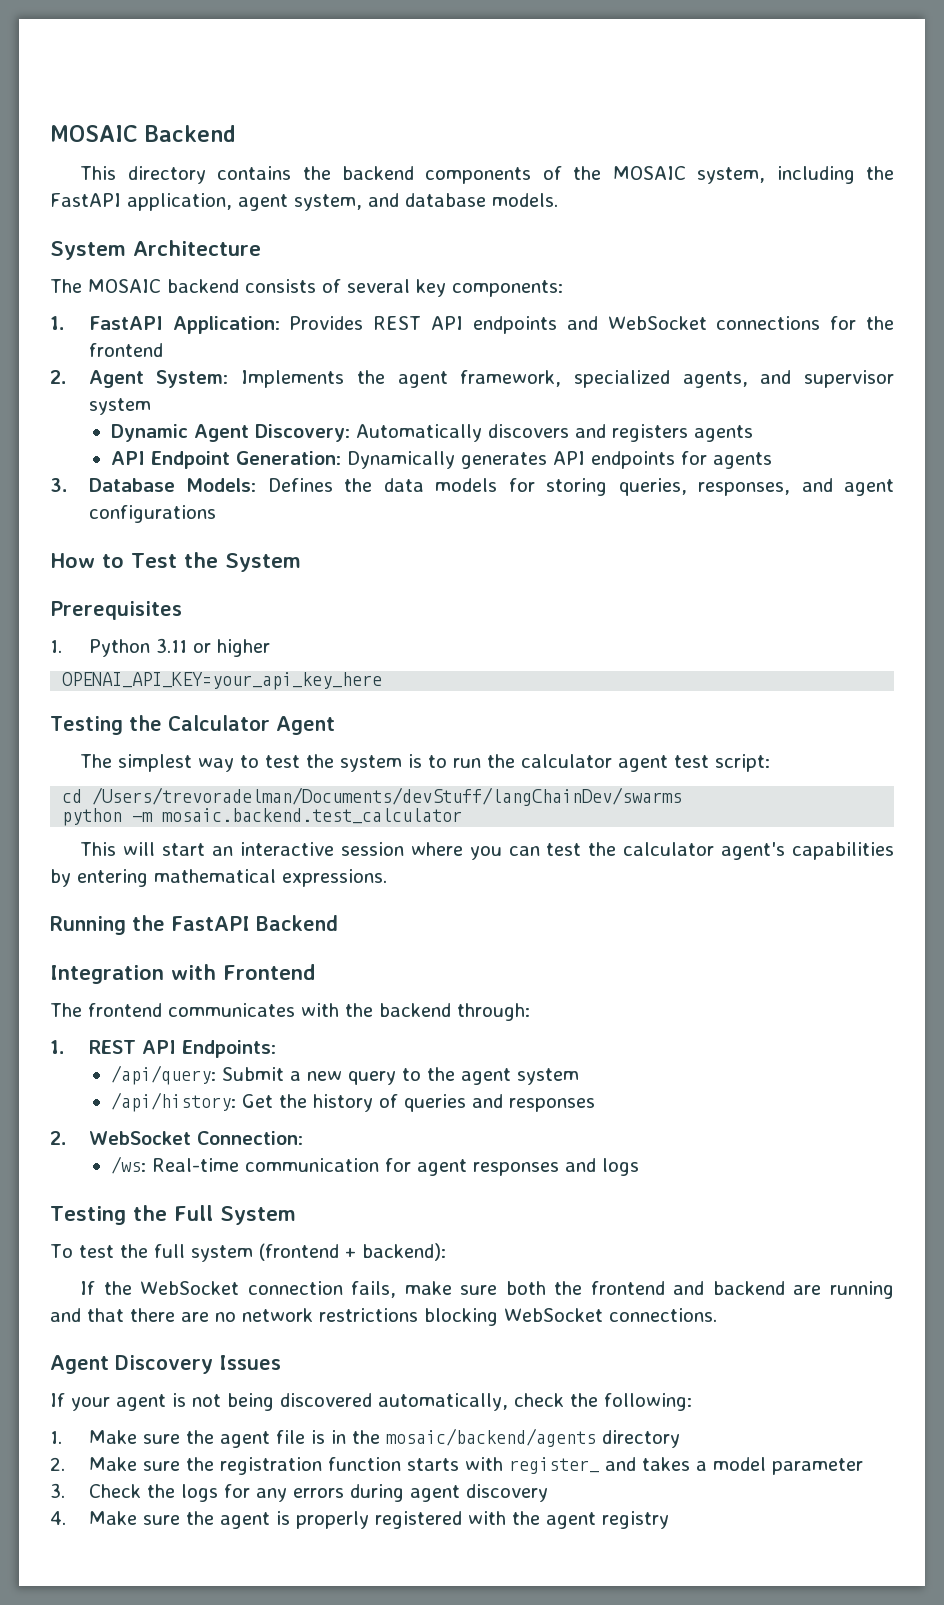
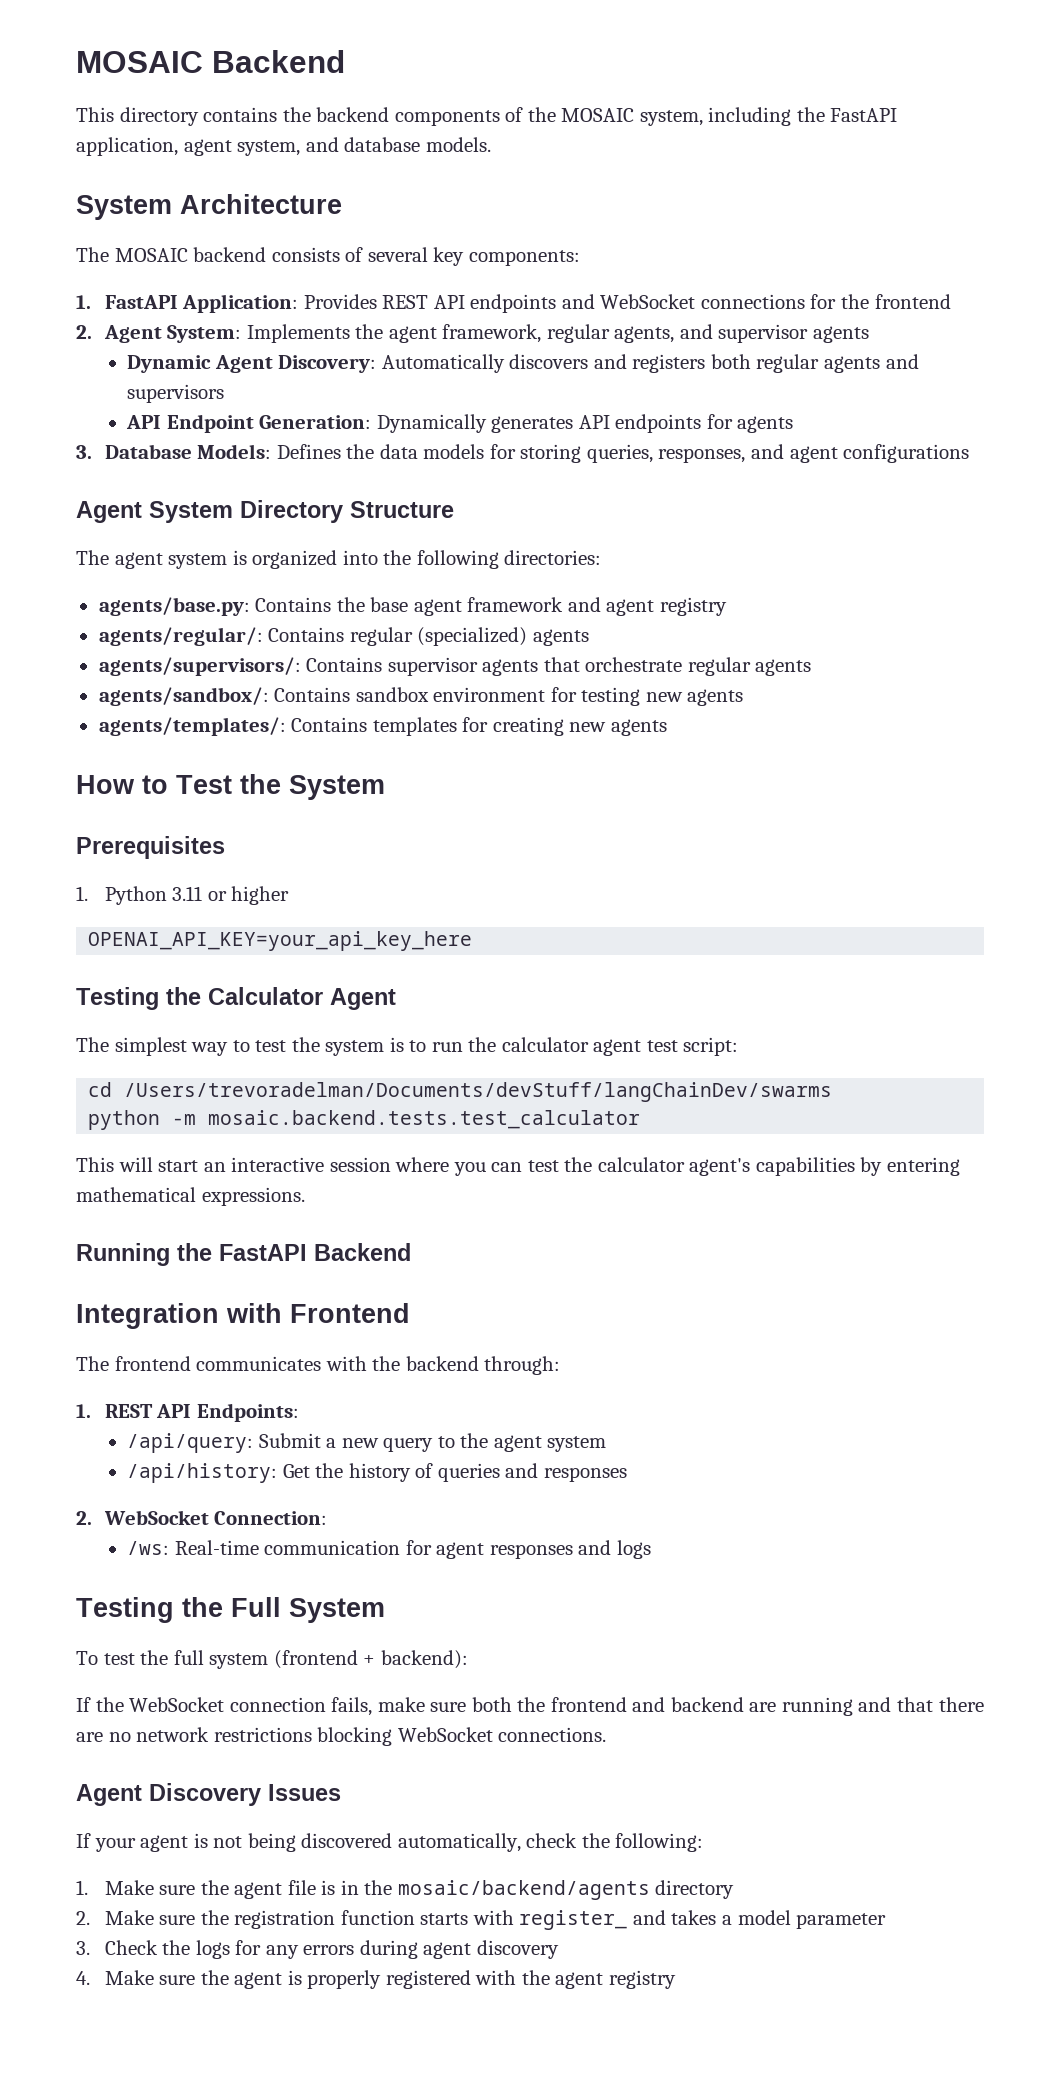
- 2. Agent System: Implements the agent framework, specialized agents, and supervisor system
+ 2. Agent System: Implements the agent framework, regular agents, and supervisor agents
- Dynamic Agent Discovery: Automatically discovers and registers agents
+ Dynamic Agent Discovery: Automatically discovers and registers both regular agents and supervisors
+ Agent System Directory Structure
+ The agent system is organized into the following directories:
+ agents/base.py: Contains the base agent framework and agent registry
+ agents/regular/: Contains regular (specialized) agents
+ agents/supervisors/: Contains supervisor agents that orchestrate regular agents
+ agents/sandbox/: Contains sandbox environment for testing new agents
+ agents/templates/: Contains templates for creating new agents
- python -m mosaic.backend.test_calculator
+ python -m mosaic.backend.tests.test_calculator

